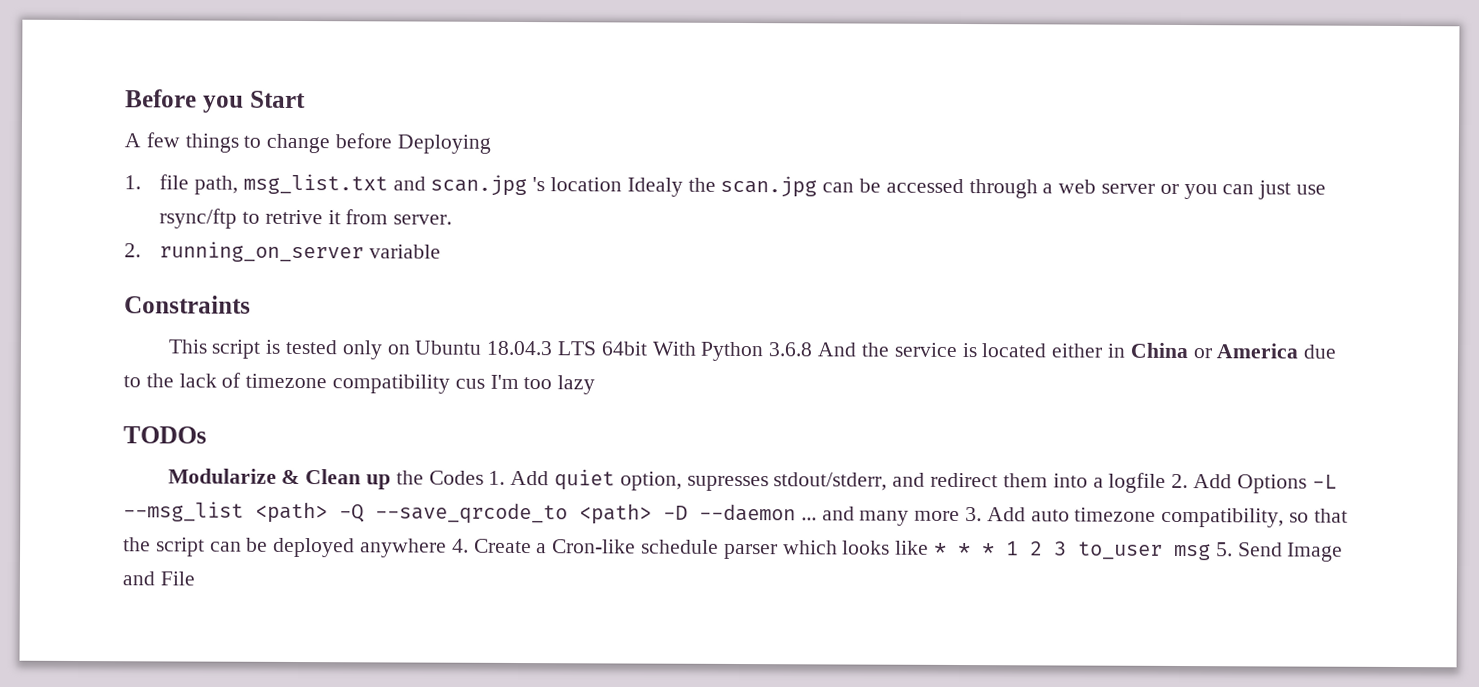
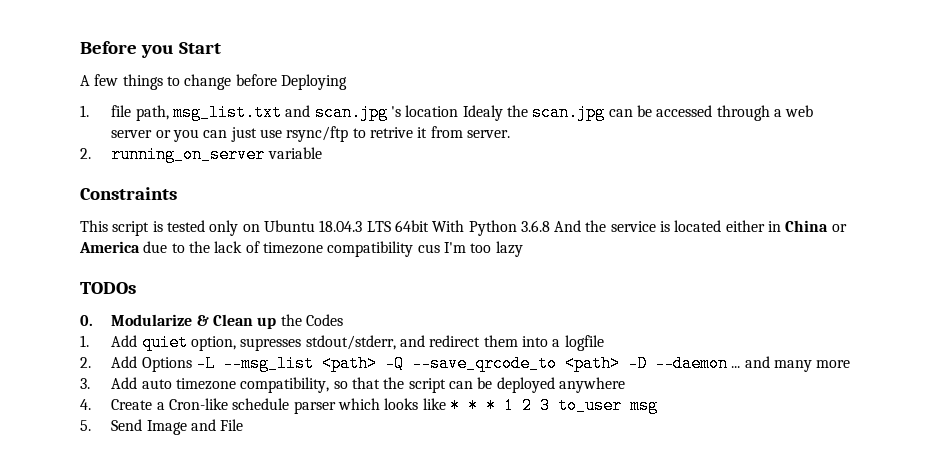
- Modularize & Clean up the Codes 1. Add quiet option, supresses stdout/stderr, and redirect them into a logfile 2. Add Options -L --msg_list <path> -Q --save_qrcode_to <path> -D --daemon ... and many more 3. Add auto timezone compatibility, so that the script can be deployed anywhere 4. Create a Cron-like schedule parser which looks like * * * 1 2 3 to_user msg 5. Send Image and File
+ 0. Modularize & Clean up the Codes
+ 1. Add quiet option, supresses stdout/stderr, and redirect them into a logfile
+ 2. Add Options -L --msg_list <path> -Q --save_qrcode_to <path> -D --daemon ... and many more
+ 3. Add auto timezone compatibility, so that the script can be deployed anywhere
+ 4. Create a Cron-like schedule parser which looks like * * * 1 2 3 to_user msg
+ 5. Send Image and File

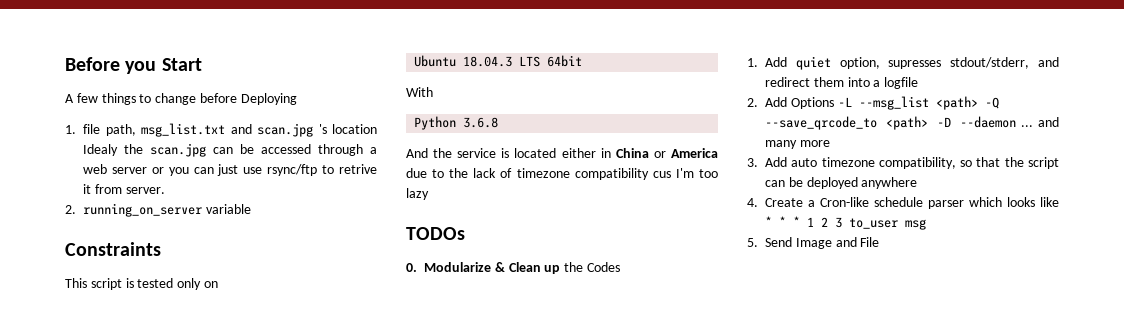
- This script is tested only on Ubuntu 18.04.3 LTS 64bit With Python 3.6.8 And the service is located either in China or America due to the lack of timezone compatibility cus I'm too lazy
+ This script is tested only on
+ Ubuntu 18.04.3 LTS 64bit
+ With
+ Python 3.6.8
+ And the service is located either in China or America due to the lack of timezone compatibility cus I'm too lazy

